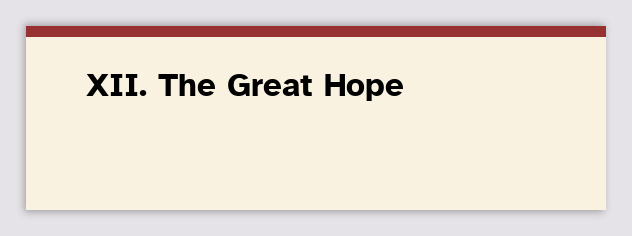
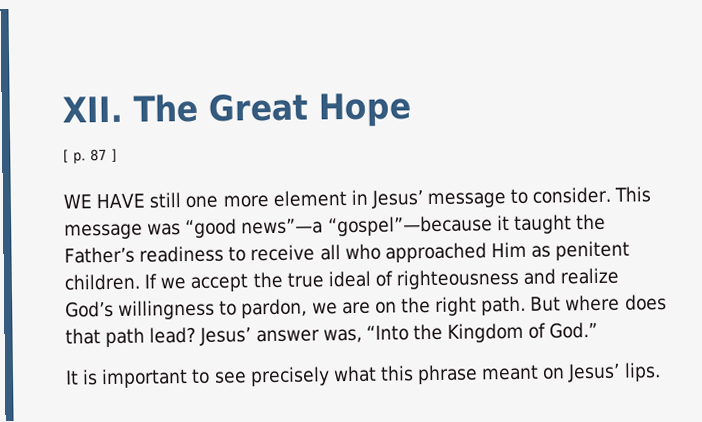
+ [ p. 87 ]
+ WE HAVE still one more element in Jesus’ message to consider. This message was “good news”—a “gospel”—because it taught the Father’s readiness to receive all who approached Him as penitent children. If we accept the true ideal of righteousness and realize God’s willingness to pardon, we are on the right path. But where does that path lead? Jesus’ answer was, “Into the Kingdom of God.”
+ It is important to see precisely what this phrase meant on Jesus’ lips.

